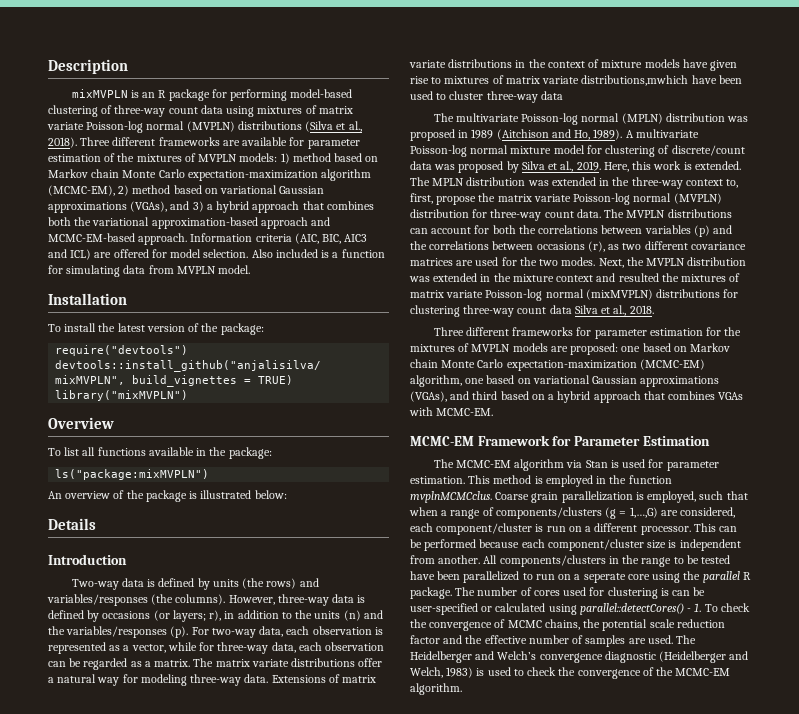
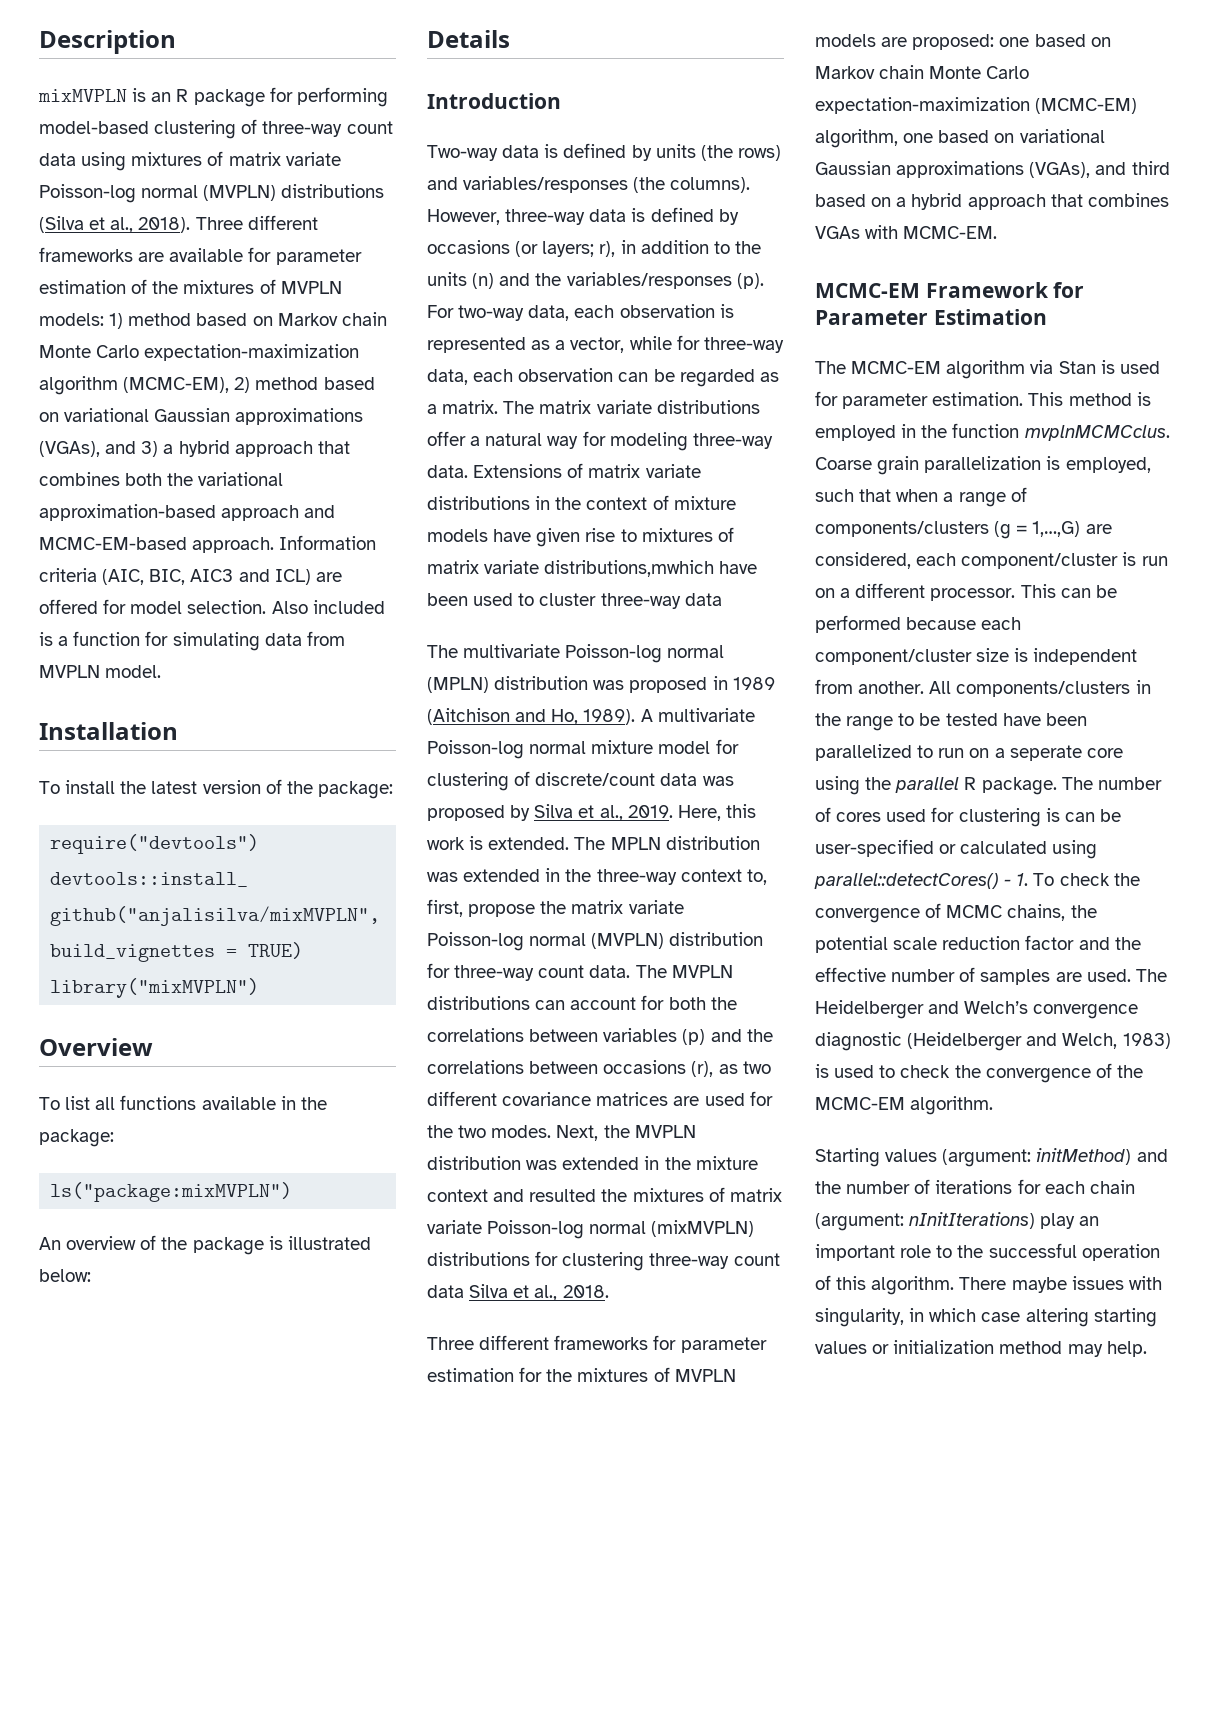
+ Starting values (argument: initMethod) and the number of iterations for each chain (argument: nInitIterations) play an important role to the successful operation of this algorithm. There maybe issues with singularity, in which case altering starting values or initialization method may help.

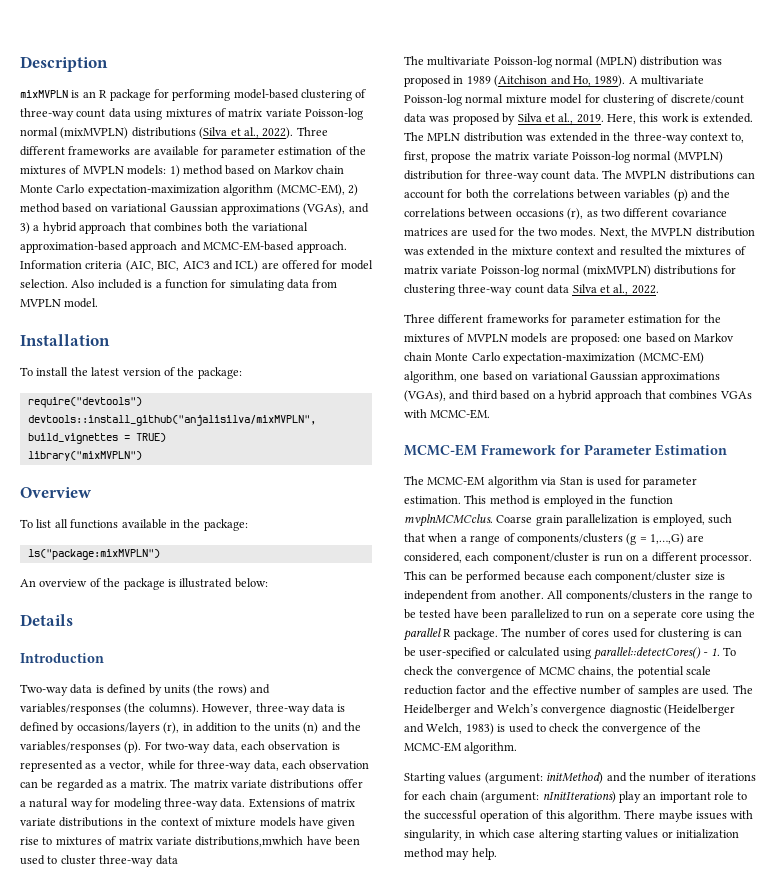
- mixMVPLN is an R package for performing model-based clustering of three-way count data using mixtures of matrix variate Poisson-log normal (MVPLN) distributions (Silva et al., 2018).
+ mixMVPLN is an R package for performing model-based clustering of three-way count data using mixtures of matrix variate Poisson-log normal (mixMVPLN) distributions (Silva et al., 2022).
- However, three-way data is defined by occasions (or layers; r), in addition to the units (n) and the variables/responses (p).
+ However, three-way data is defined by occasions/layers (r), in addition to the units (n) and the variables/responses (p).
- Next, the MVPLN distribution was extended in the mixture context and resulted the mixtures of matrix variate Poisson-log normal (mixMVPLN) distributions for clustering three-way count data Silva et al., 2018.
+ Next, the MVPLN distribution was extended in the mixture context and resulted the mixtures of matrix variate Poisson-log normal (mixMVPLN) distributions for clustering three-way count data Silva et al., 2022.

